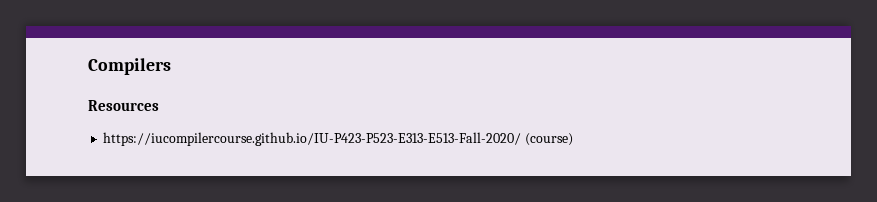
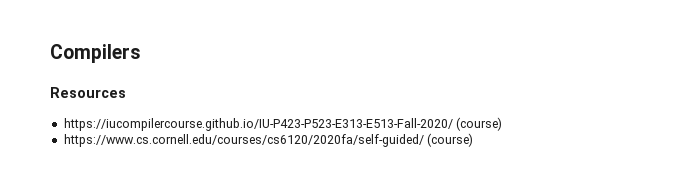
+ https://www.cs.cornell.edu/courses/cs6120/2020fa/self-guided/ (course)

